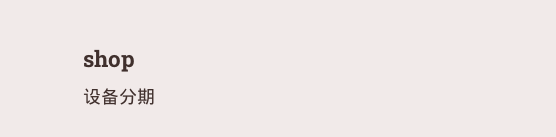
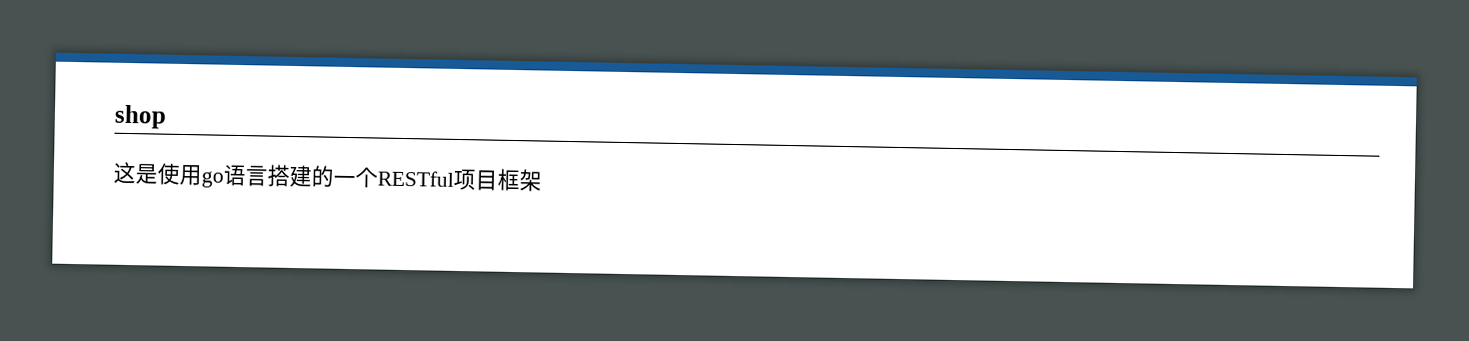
- 设备分期
+ 这是使用go语言搭建的一个RESTful项目框架

